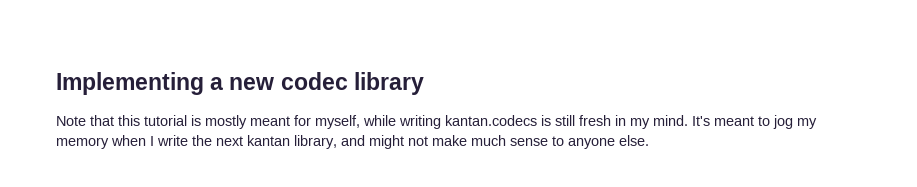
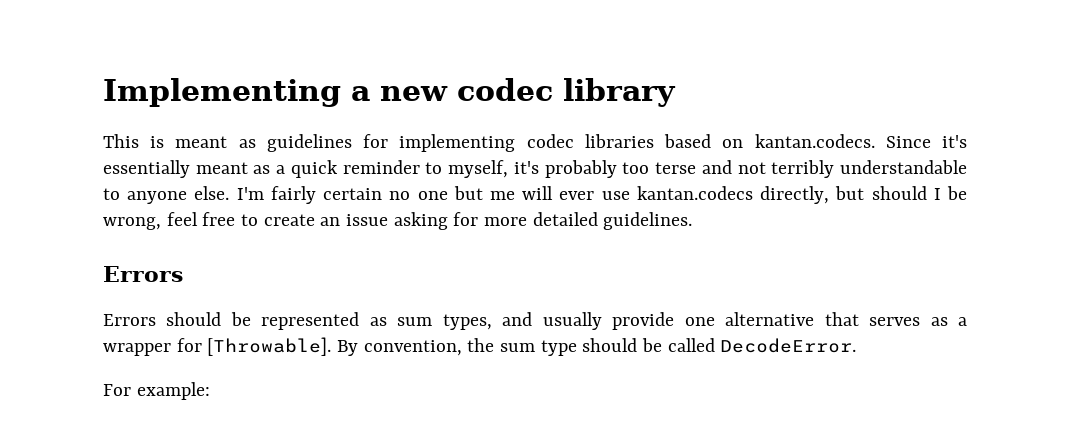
- Note that this tutorial is mostly meant for myself, while writing kantan.codecs is still fresh in my mind. It's meant to jog my memory when I write the next kantan library, and might not make much sense to anyone else.
+ This is meant as guidelines for implementing codec libraries based on kantan.codecs. Since it's essentially meant as a quick reminder to myself, it's probably too terse and not terribly understandable to anyone else. I'm fairly certain no one but me will ever use kantan.codecs directly, but should I be wrong, feel free to create an issue asking for more detailed guidelines.
+ Errors
+ Errors should be represented as sum types, and usually provide one alternative that serves as a wrapper for [Throwable]. By convention, the sum type should be called DecodeError.
+ For example:

